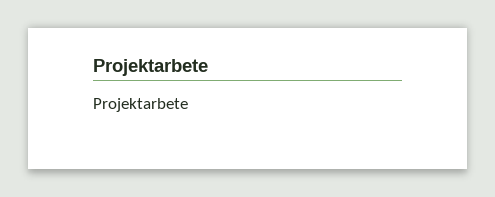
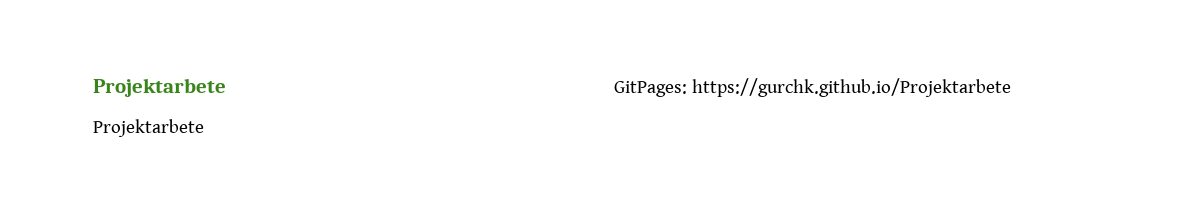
+ GitPages: https://gurchk.github.io/Projektarbete

